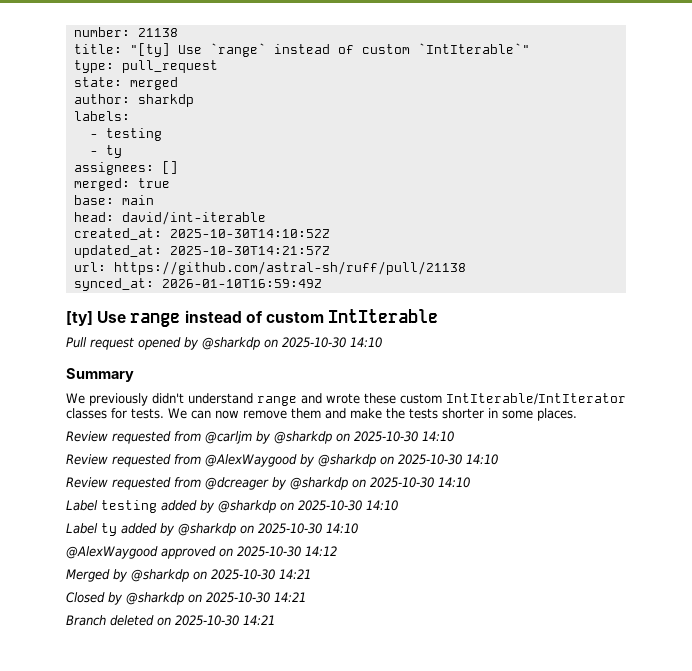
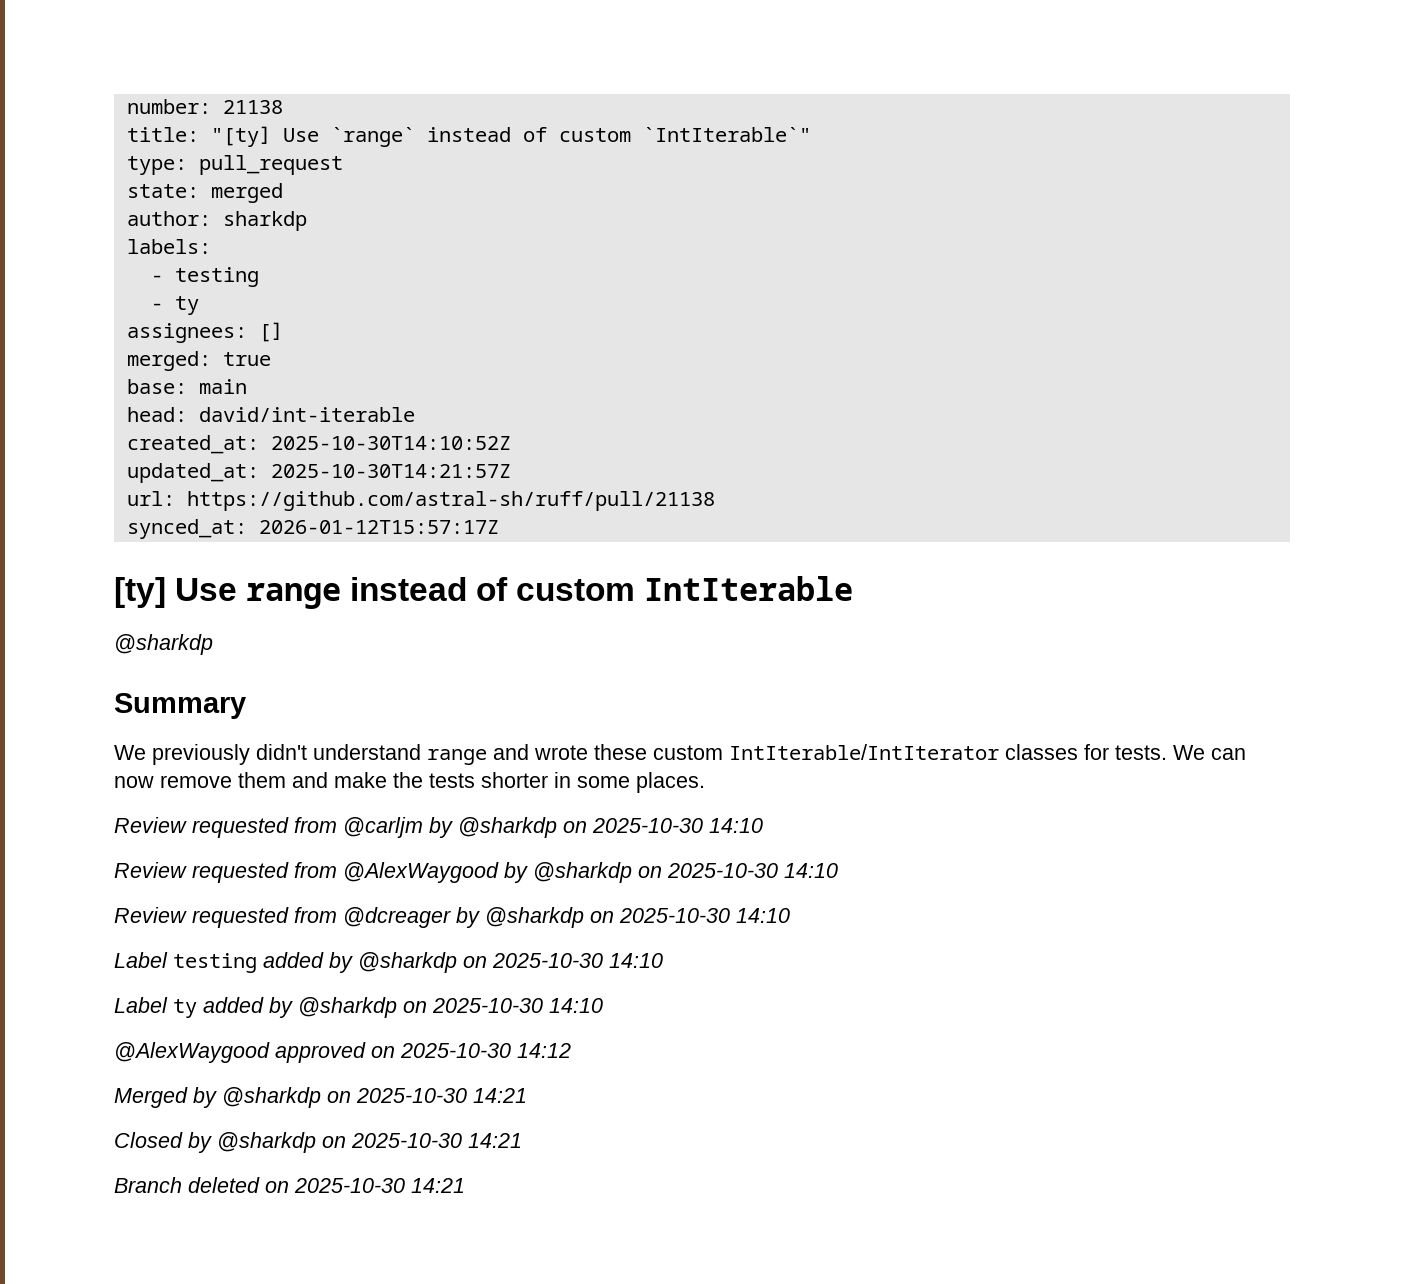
- synced_at: 2026-01-10T16:59:49Z
+ synced_at: 2026-01-12T15:57:17Z
  [ty] Use range instead of custom IntIterable
- Pull request opened by @sharkdp on 2025-10-30 14:10
+ @sharkdp

